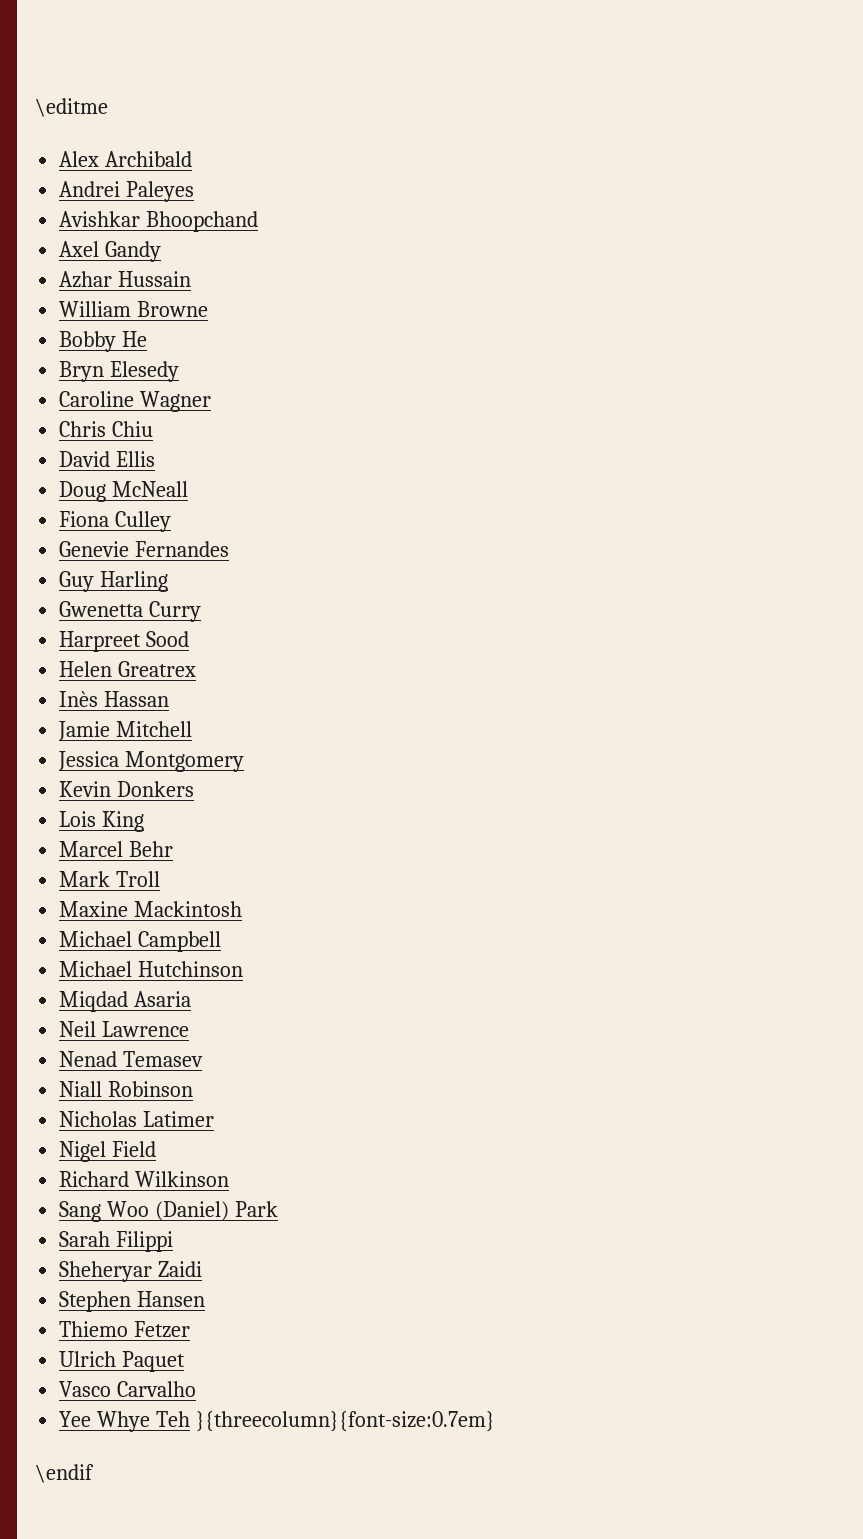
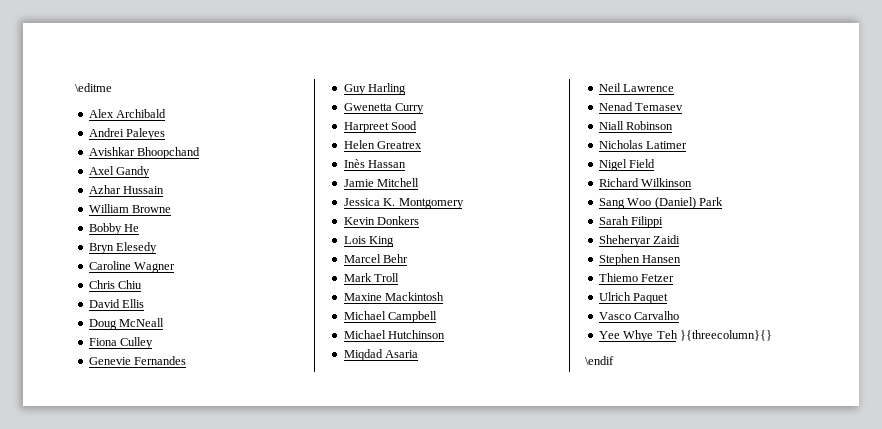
- Jessica Montgomery
+ Jessica K. Montgomery
- Yee Whye Teh }{threecolumn}{font-size:0.7em}
+ Yee Whye Teh }{threecolumn}{}

